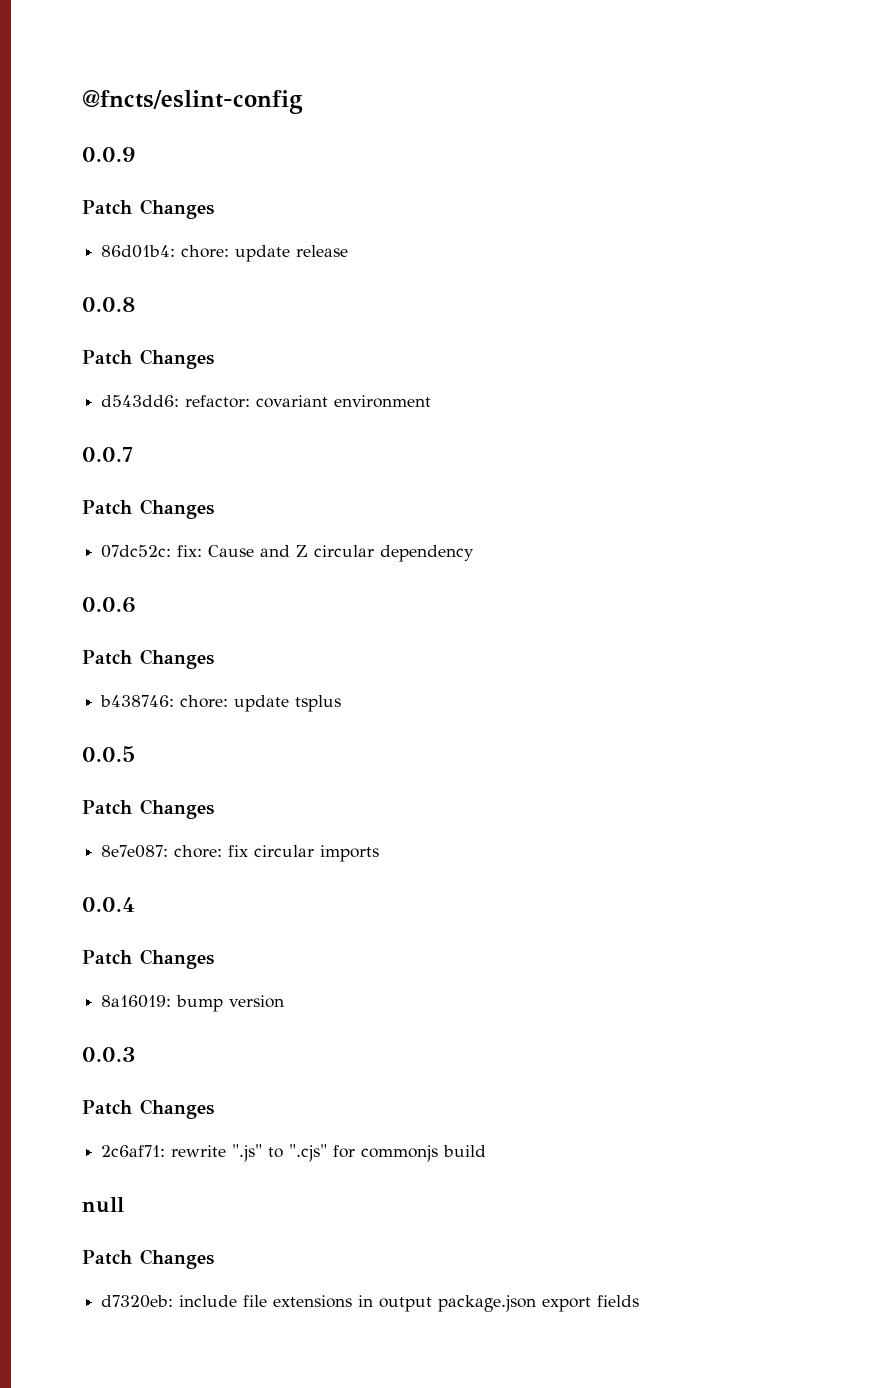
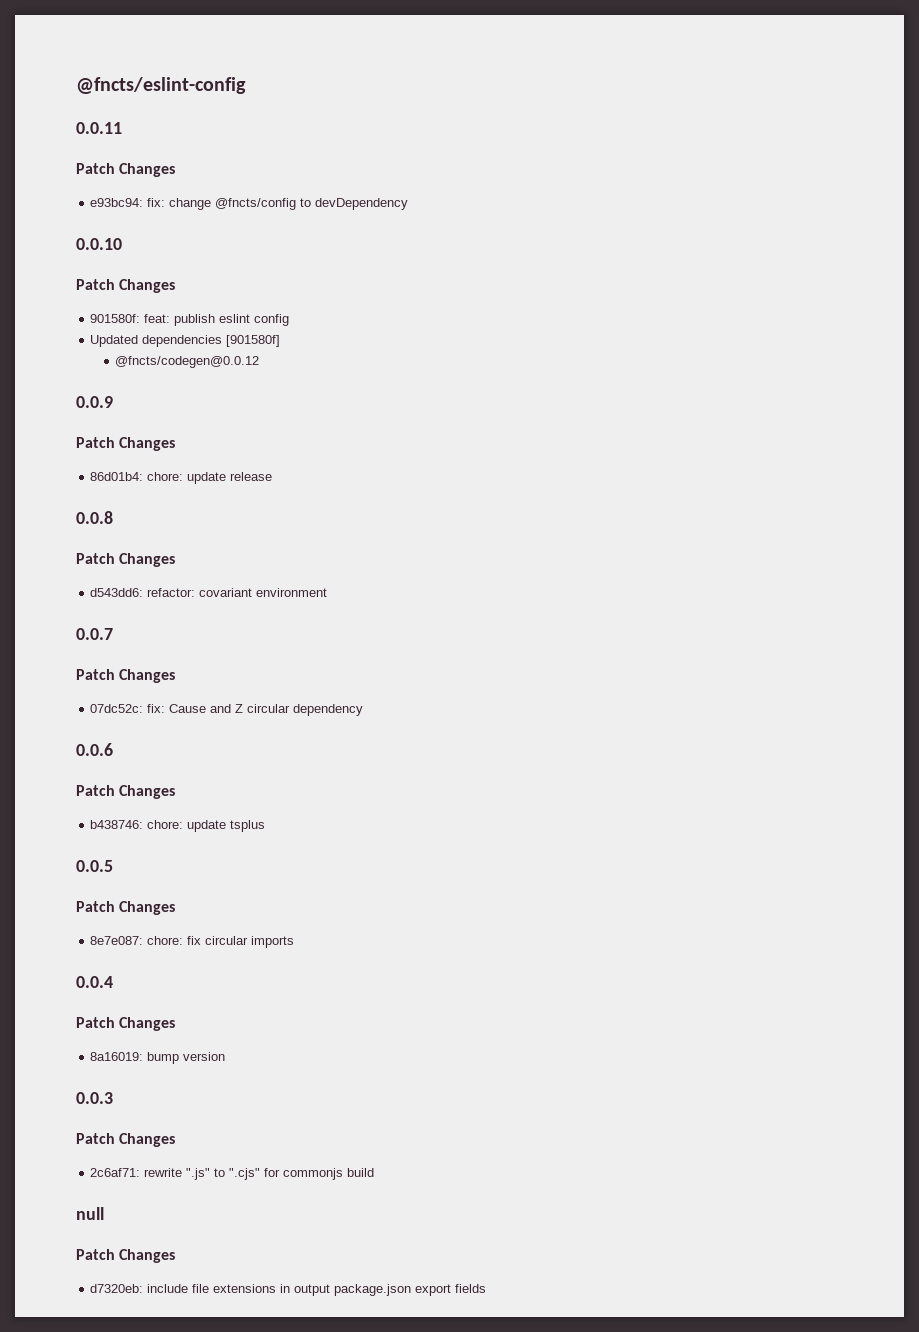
+ 0.0.11
+ Patch Changes
+ e93bc94: fix: change @fncts/config to devDependency
+ 0.0.10
+ Patch Changes
+ 901580f: feat: publish eslint config
+ Updated dependencies [901580f]
+ @fncts/codegen@0.0.12

